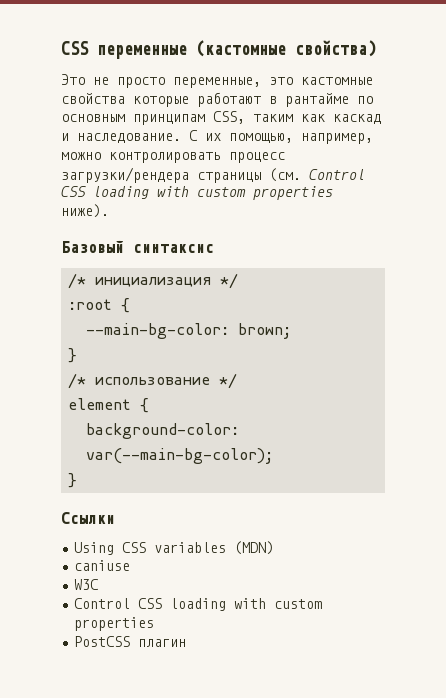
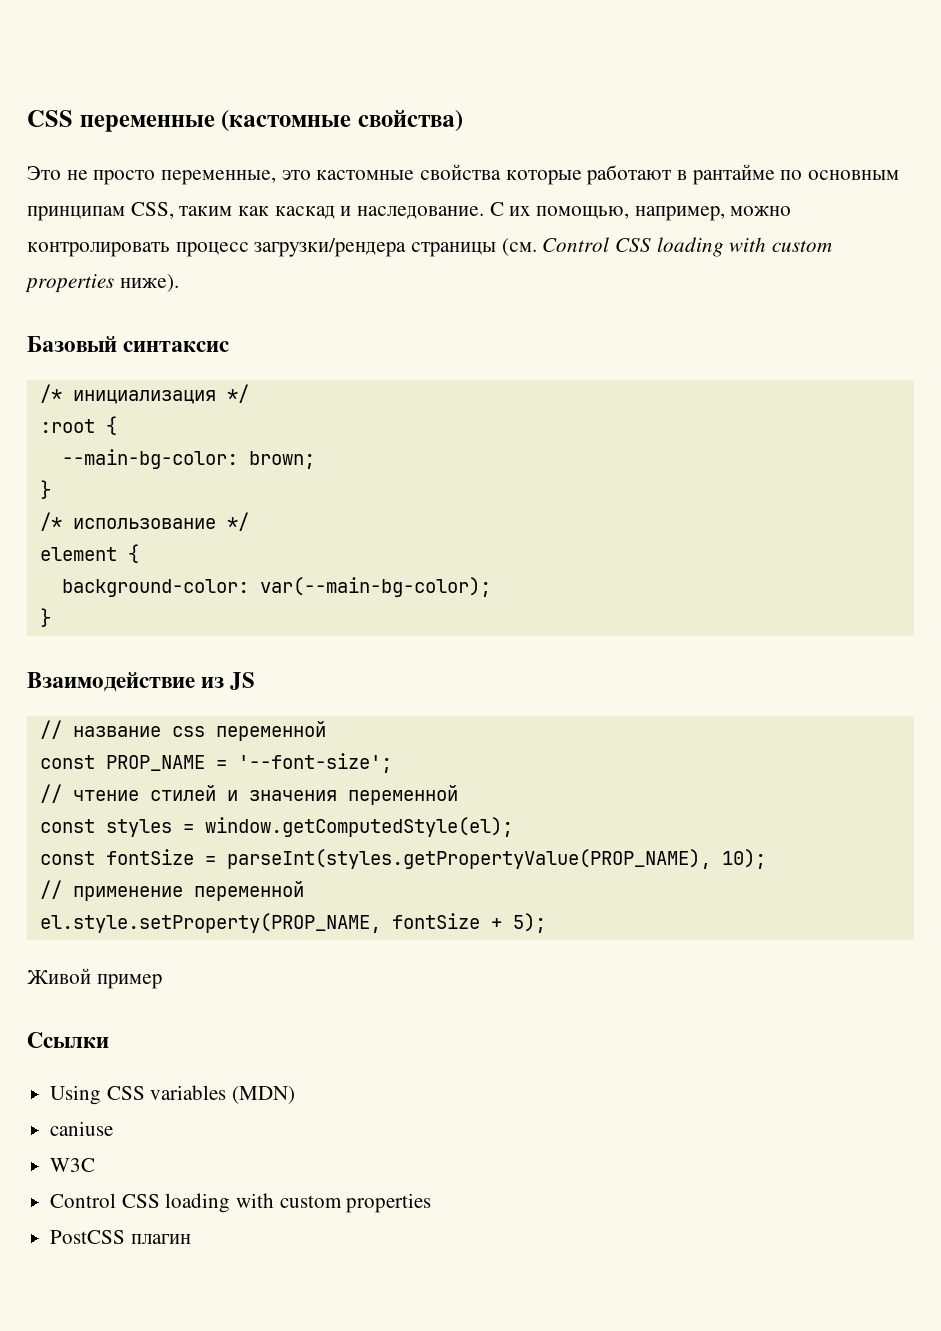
+ Взаимодействие из JS
+ // название css переменной
+ const PROP_NAME = '--font-size';
+ // чтение стилей и значения переменной
+ const styles = window.getComputedStyle(el);
+ const fontSize = parseInt(styles.getPropertyValue(PROP_NAME), 10);
+ // применение переменной
+ el.style.setProperty(PROP_NAME, fontSize + 5);
+ Живой пример

